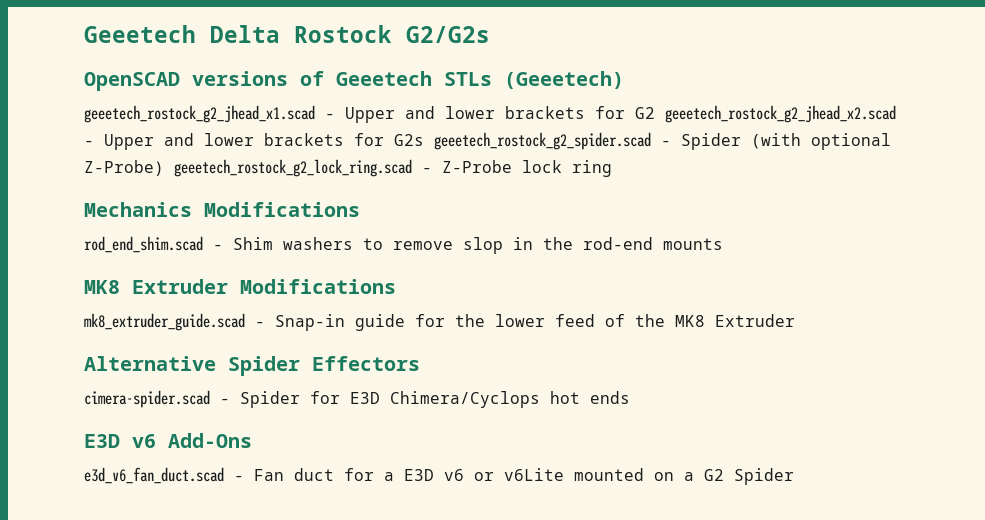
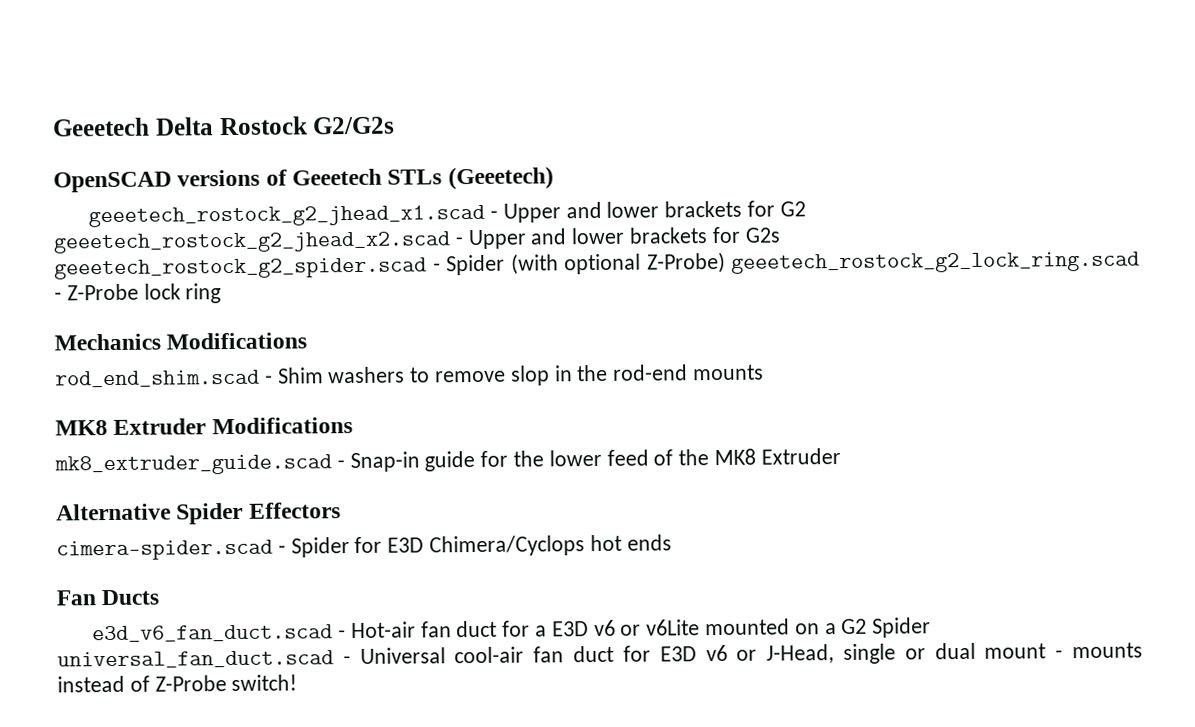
- E3D v6 Add-Ons
+ Fan Ducts
- e3d_v6_fan_duct.scad - Fan duct for a E3D v6 or v6Lite mounted on a G2 Spider
+ e3d_v6_fan_duct.scad - Hot-air fan duct for a E3D v6 or v6Lite mounted on a G2 Spider universal_fan_duct.scad - Universal cool-air fan duct for E3D v6 or J-Head, single or dual mount - mounts instead of Z-Probe switch!

